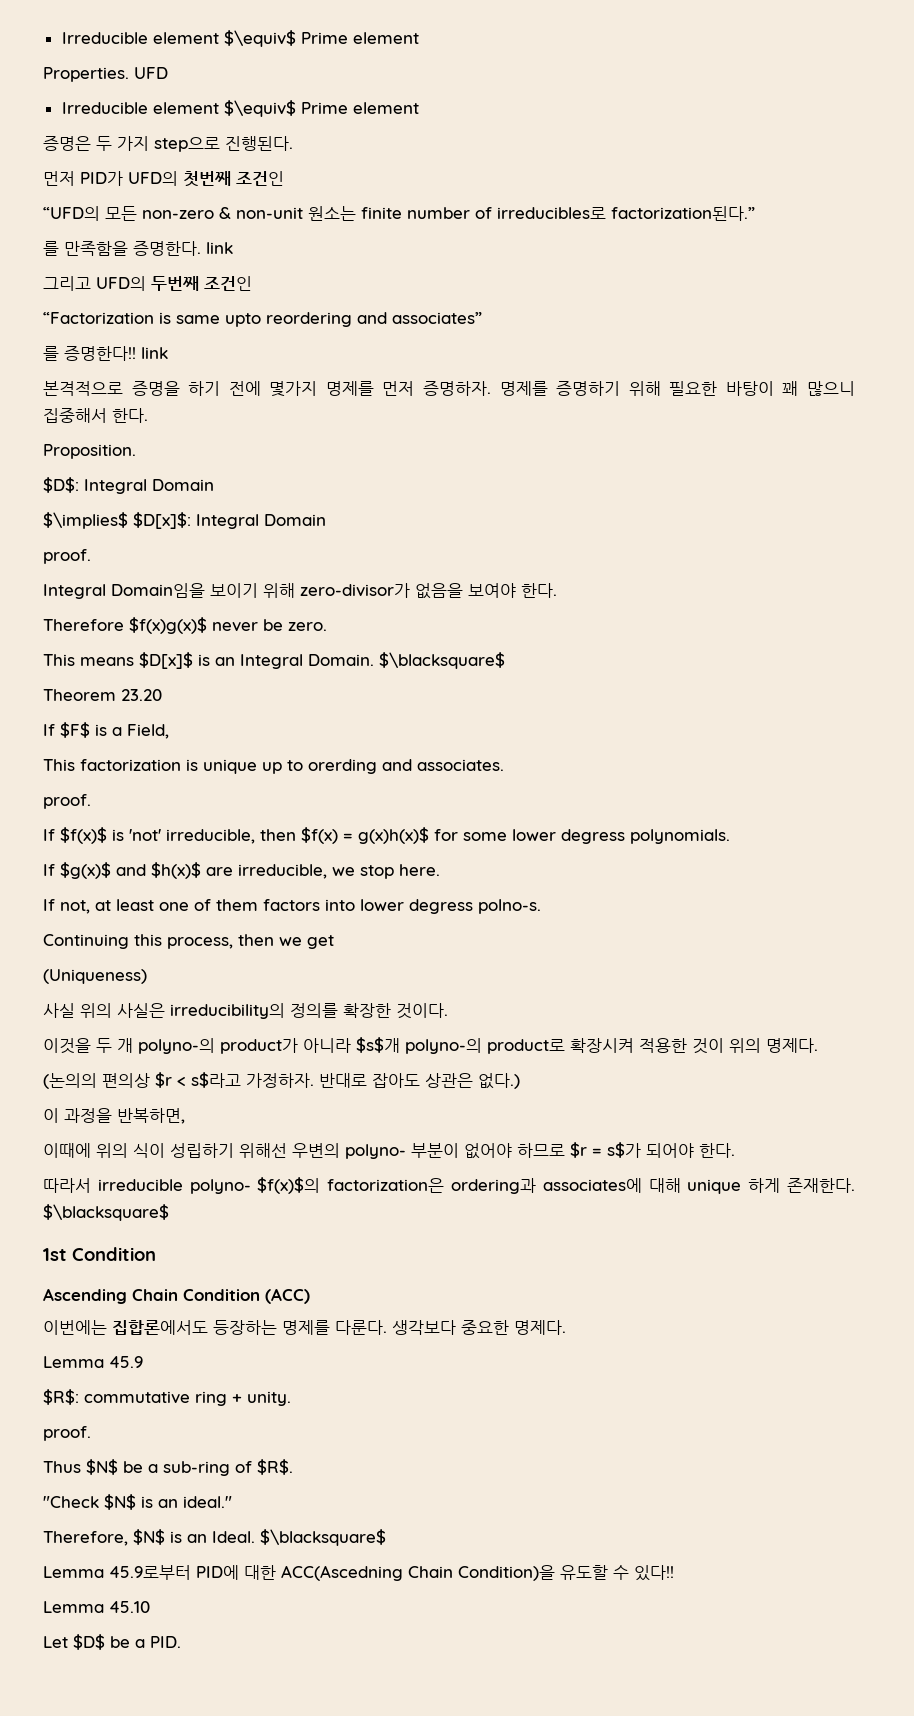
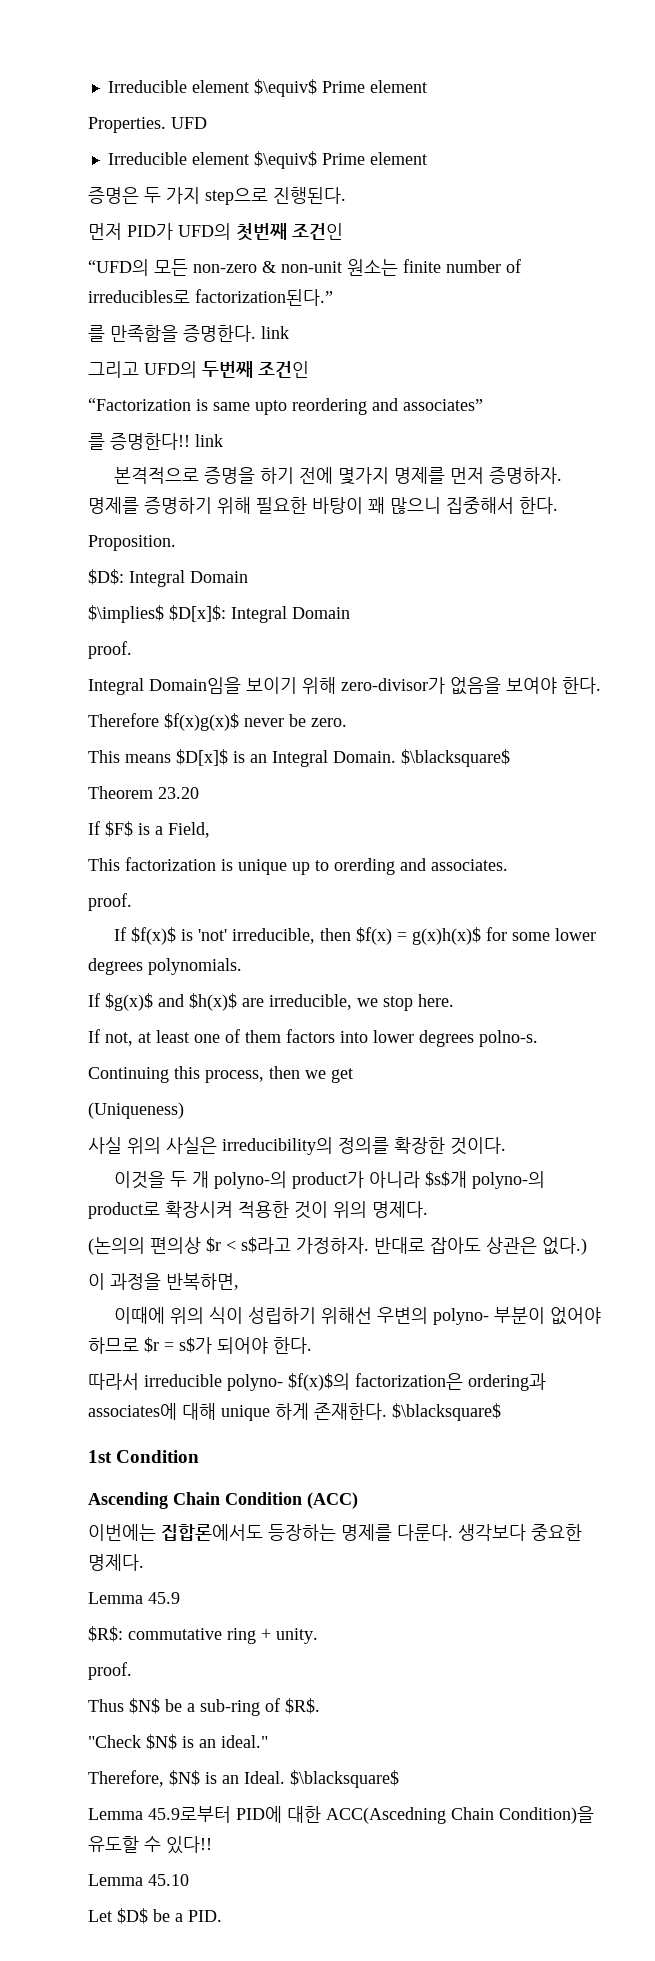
- If $f(x)$ is 'not' irreducible, then $f(x) = g(x)h(x)$ for some lower degress polynomials.
+ If $f(x)$ is 'not' irreducible, then $f(x) = g(x)h(x)$ for some lower degrees polynomials.
- If not, at least one of them factors into lower degress polno-s.
+ If not, at least one of them factors into lower degrees polno-s.

